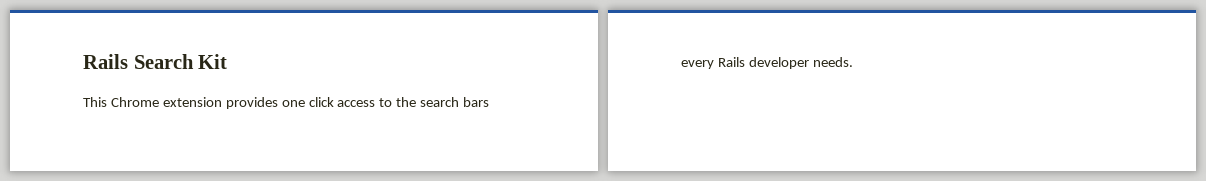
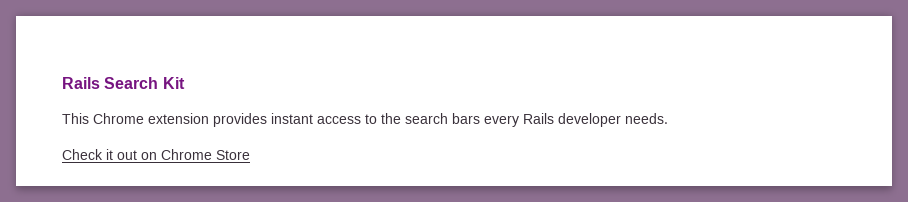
- This Chrome extension provides one click access to the search bars every Rails developer needs.
+ This Chrome extension provides instant access to the search bars every Rails developer needs.
+ Check it out on Chrome Store

